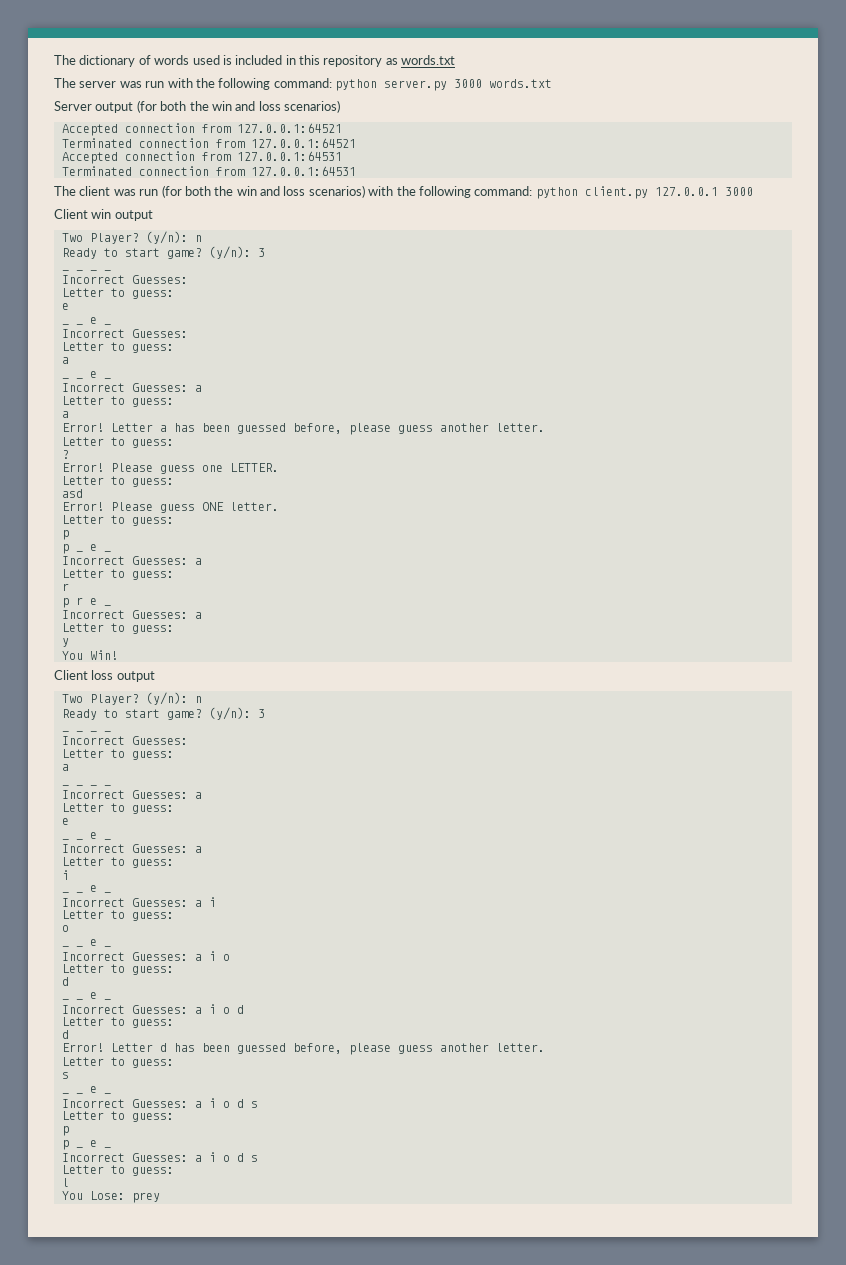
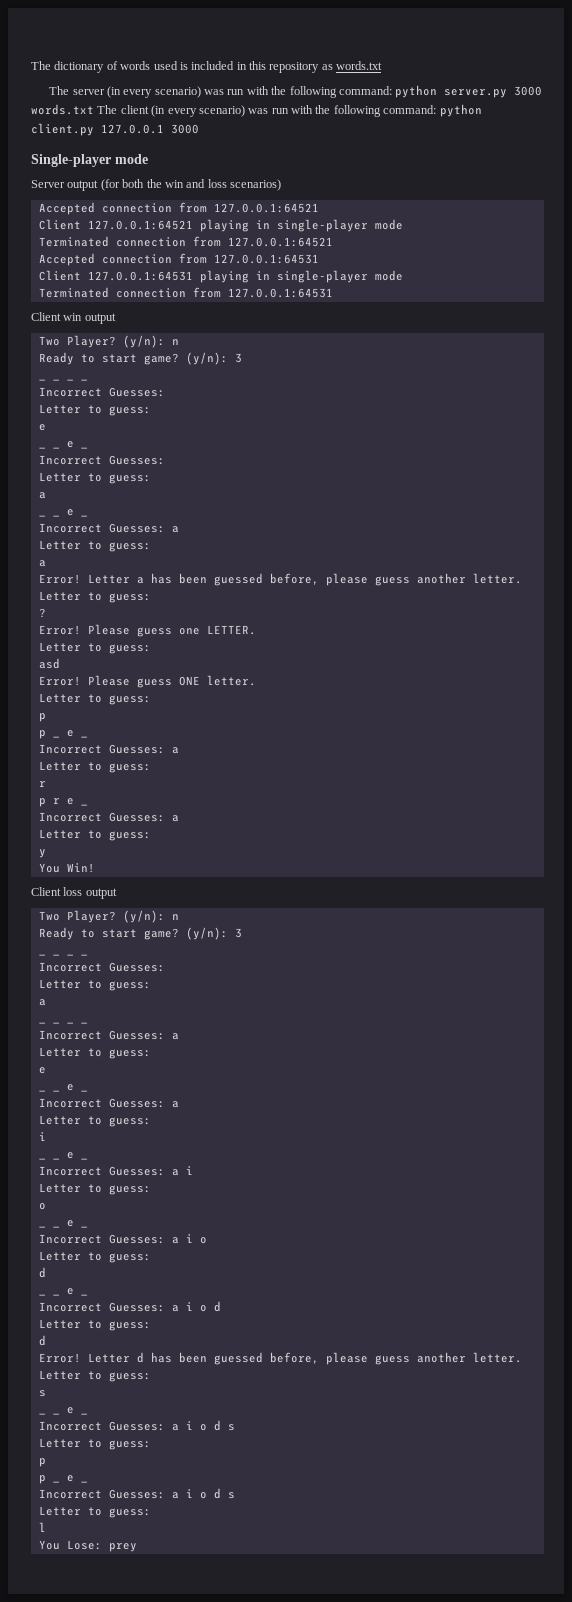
- The server was run with the following command: python server.py 3000 words.txt
+ The server (in every scenario) was run with the following command: python server.py 3000 words.txt The client (in every scenario) was run with the following command: python client.py 127.0.0.1 3000
+ Single-player mode
+ Client 127.0.0.1:64521 playing in single-player mode
+ Client 127.0.0.1:64531 playing in single-player mode
  Terminated connection from 127.0.0.1:64531
- The client was run (for both the win and loss scenarios) with the following command: python client.py 127.0.0.1 3000

